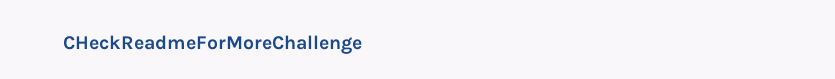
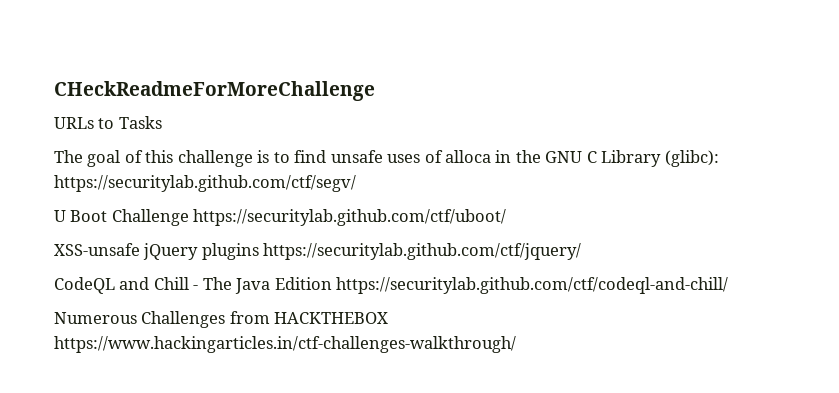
+ URLs to Tasks
+ The goal of this challenge is to find unsafe uses of alloca in the GNU C Library (glibc): https://securitylab.github.com/ctf/segv/
+ U Boot Challenge https://securitylab.github.com/ctf/uboot/
+ XSS-unsafe jQuery plugins https://securitylab.github.com/ctf/jquery/
+ CodeQL and Chill - The Java Edition https://securitylab.github.com/ctf/codeql-and-chill/
+ Numerous Challenges from HACKTHEBOX https://www.hackingarticles.in/ctf-challenges-walkthrough/

